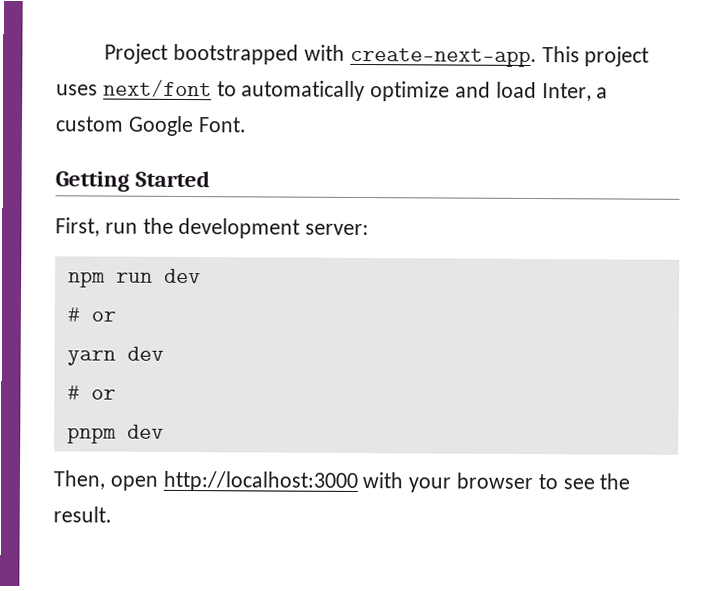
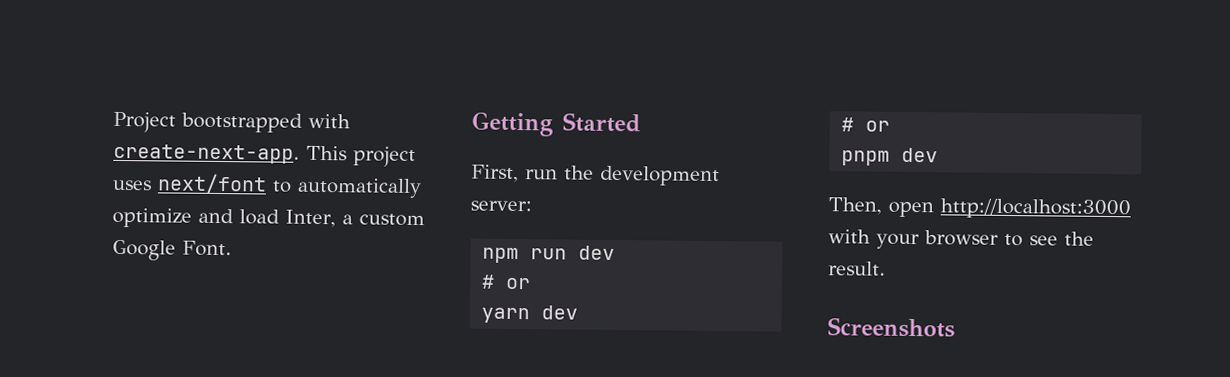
+ Screenshots

